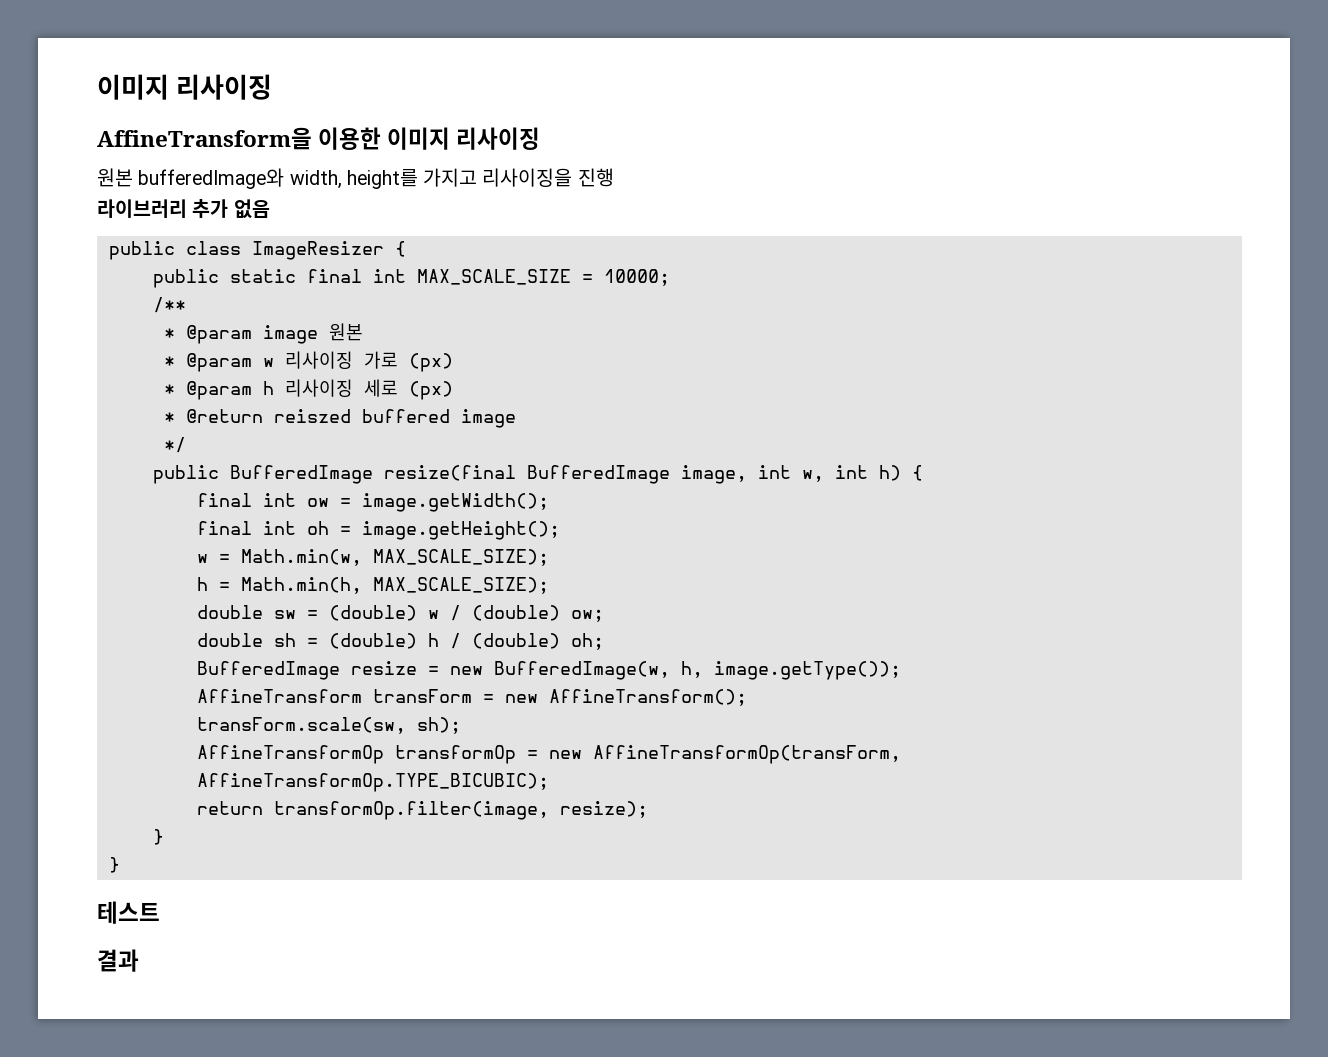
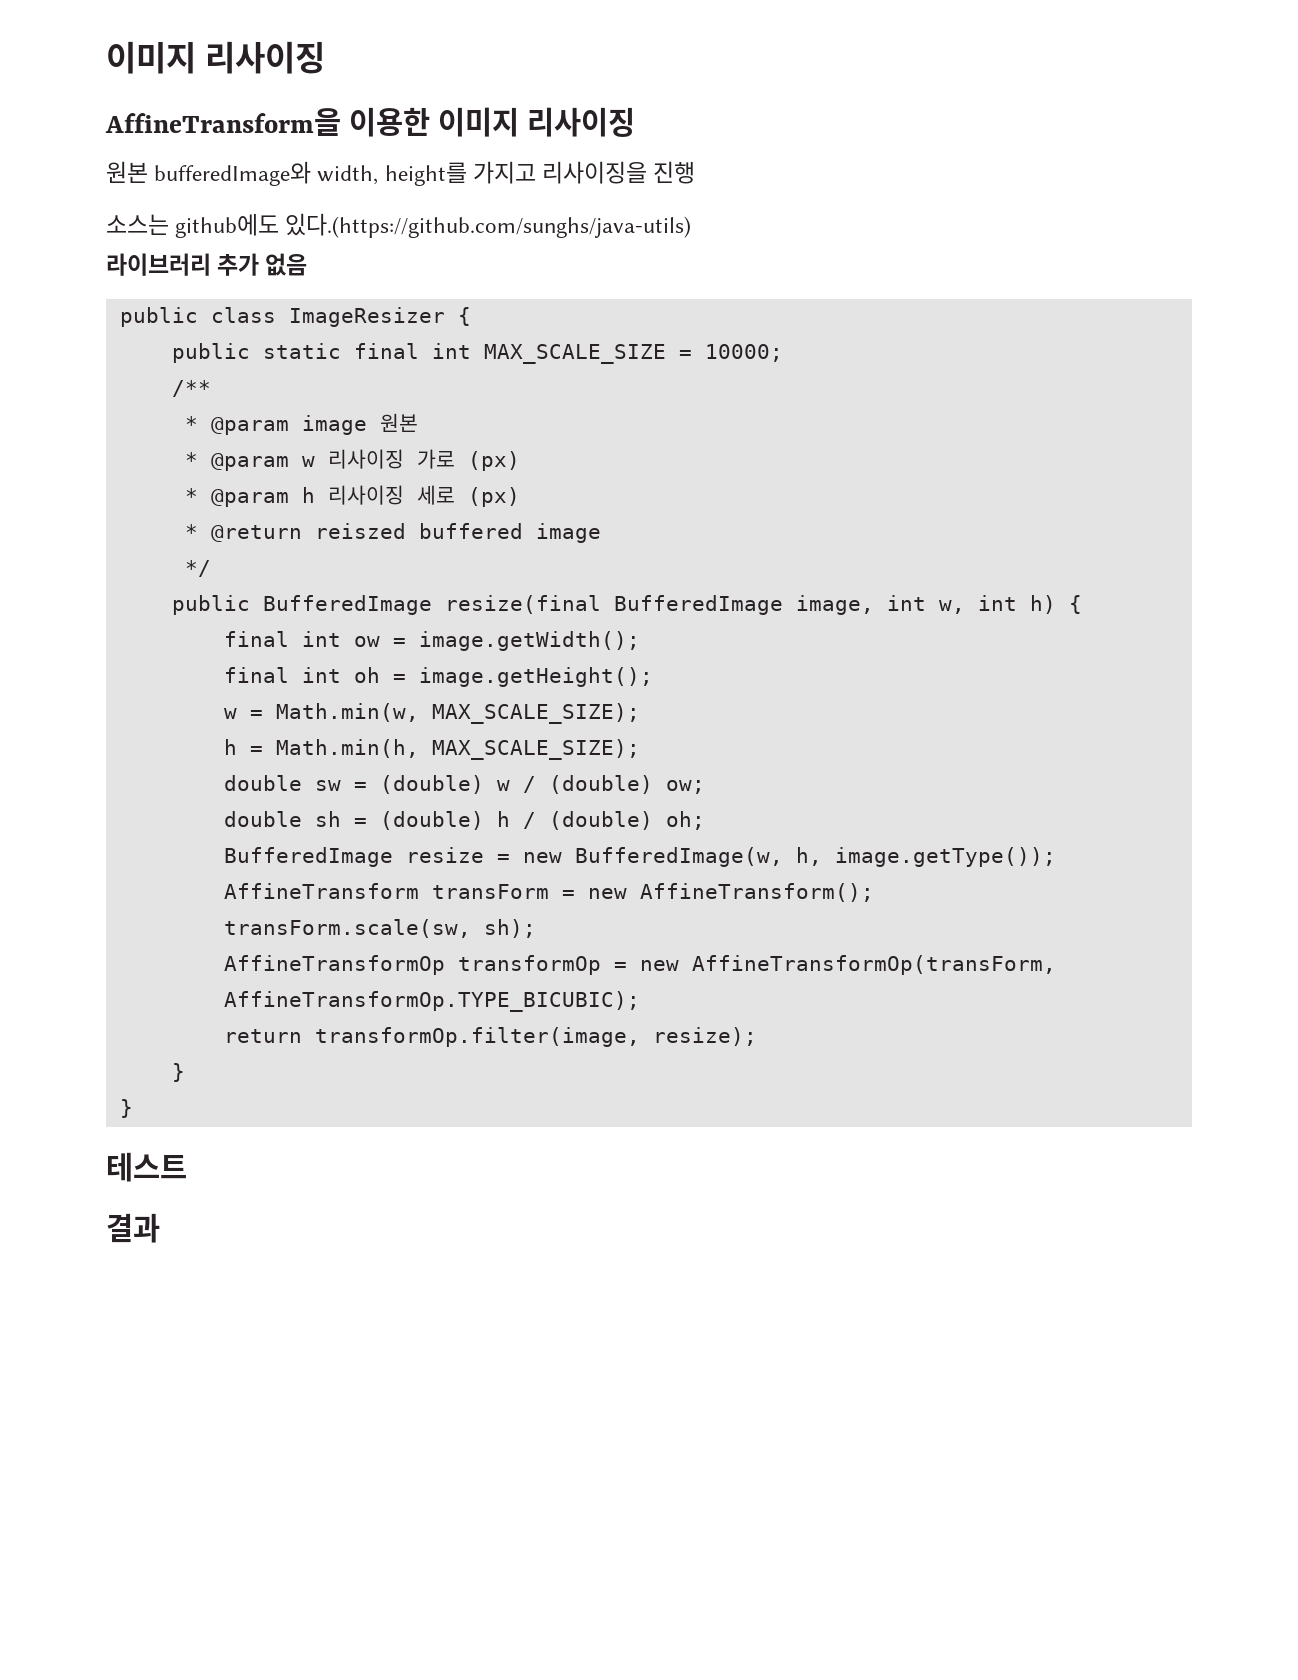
+ 소스는 github에도 있다.(https://github.com/sunghs/java-utils)

